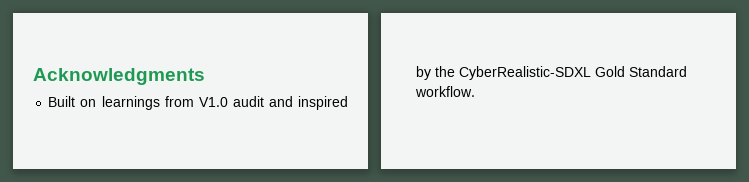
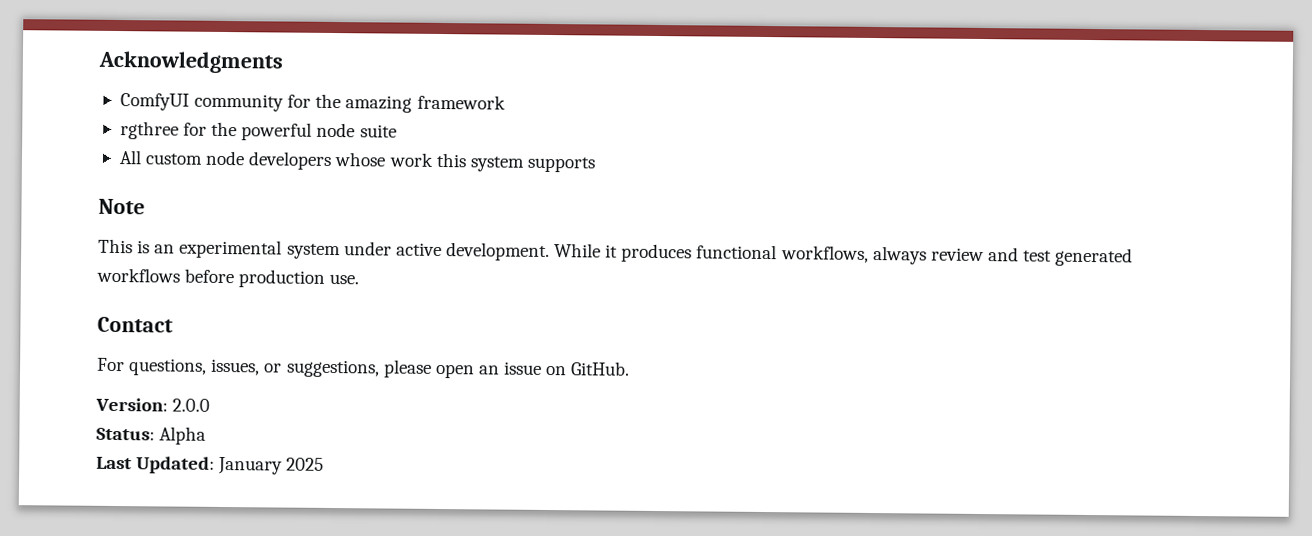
- Built on learnings from V1.0 audit and inspired by the CyberRealistic-SDXL Gold Standard workflow.
+ ComfyUI community for the amazing framework
+ rgthree for the powerful node suite
+ All custom node developers whose work this system supports
+ Note
+ This is an experimental system under active development. While it produces functional workflows, always review and test generated workflows before production use.
+ Contact
+ For questions, issues, or suggestions, please open an issue on GitHub.
+ Version: 2.0.0
+ Status: Alpha
+ Last Updated: January 2025

